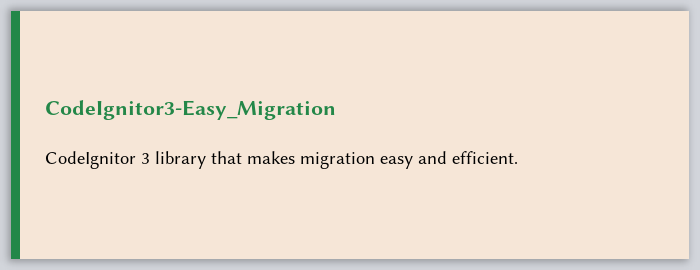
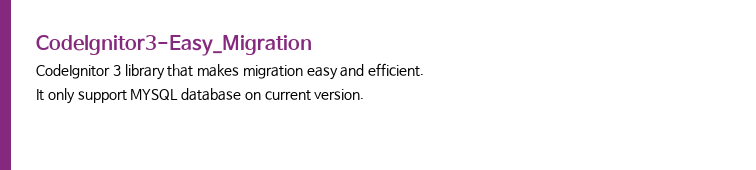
+ It only support MYSQL database on current version.

